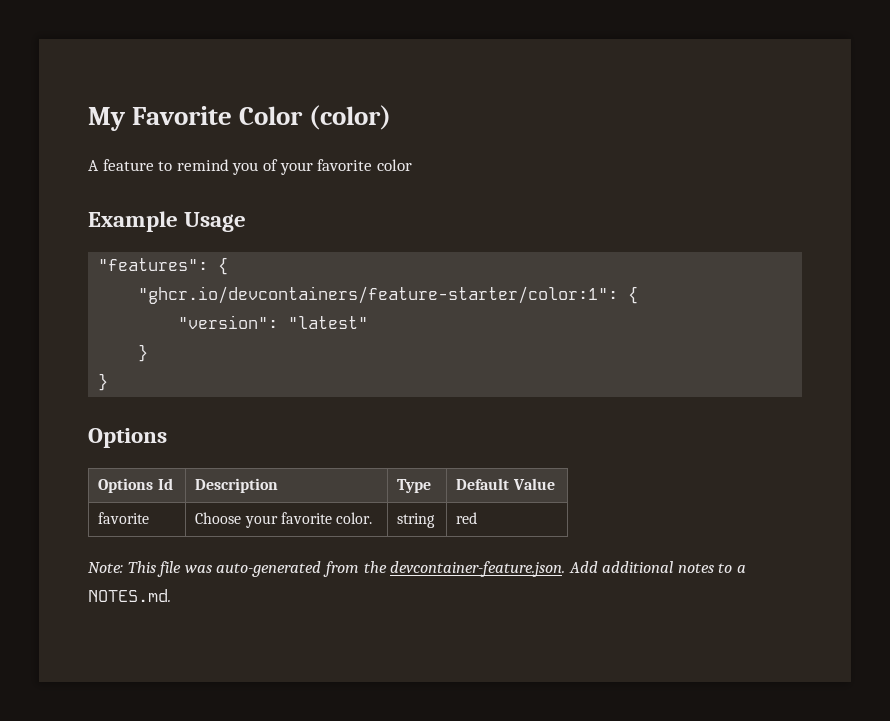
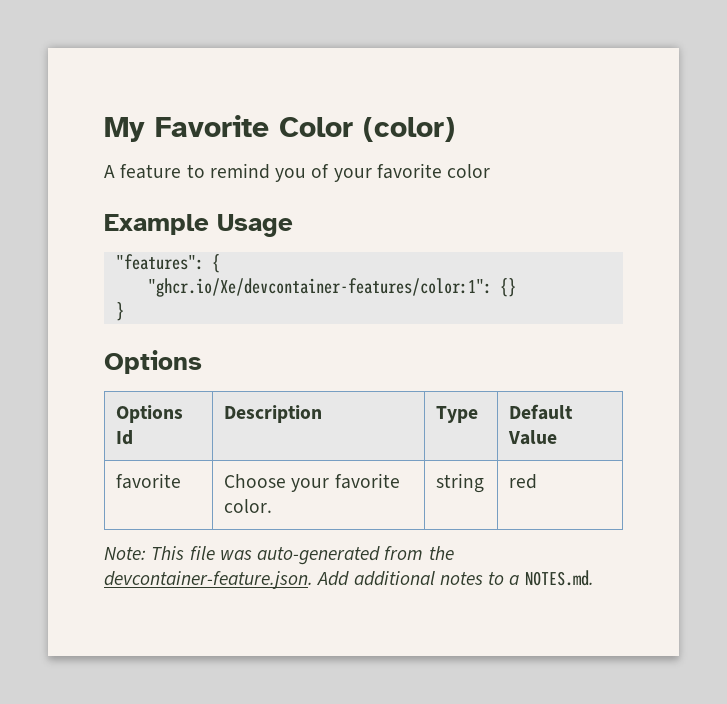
- "ghcr.io/devcontainers/feature-starter/color:1": {
- "version": "latest"
- }
+ "ghcr.io/Xe/devcontainer-features/color:1": {}

